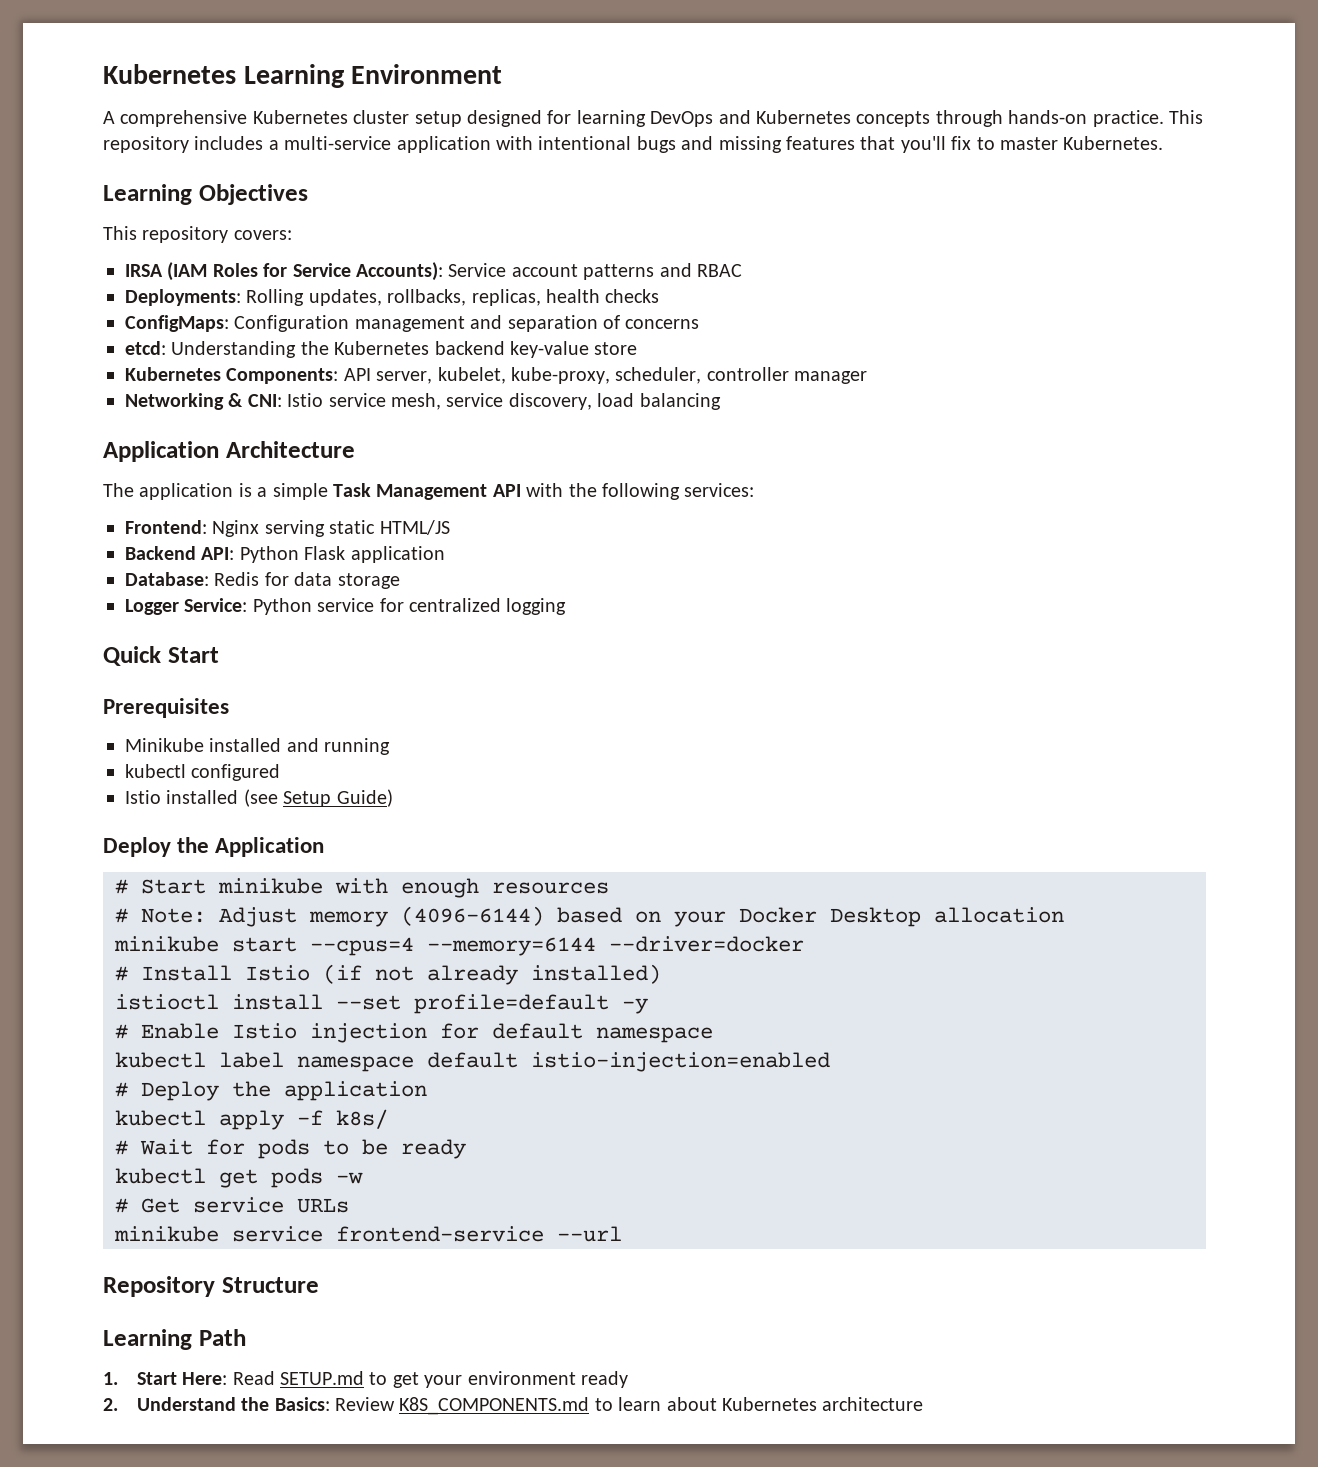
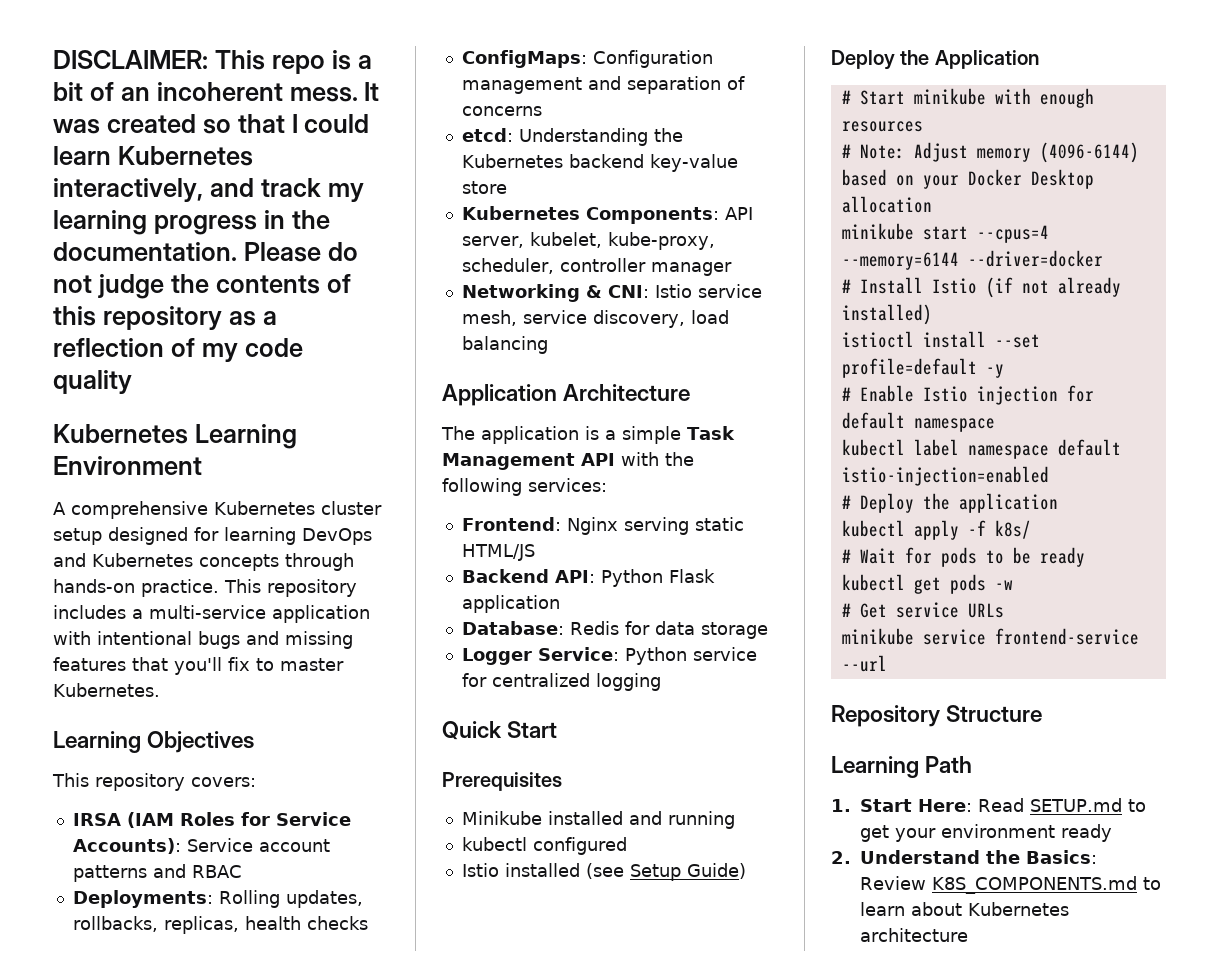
+ DISCLAIMER: This repo is a bit of an incoherent mess. It was created so that I could learn Kubernetes interactively, and track my learning progress in the documentation. Please do not judge the contents of this repository as a reflection of my code quality

